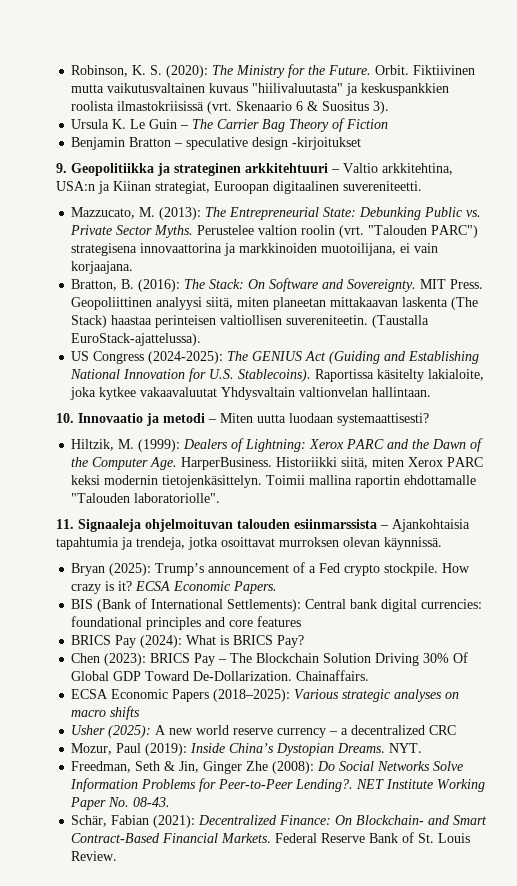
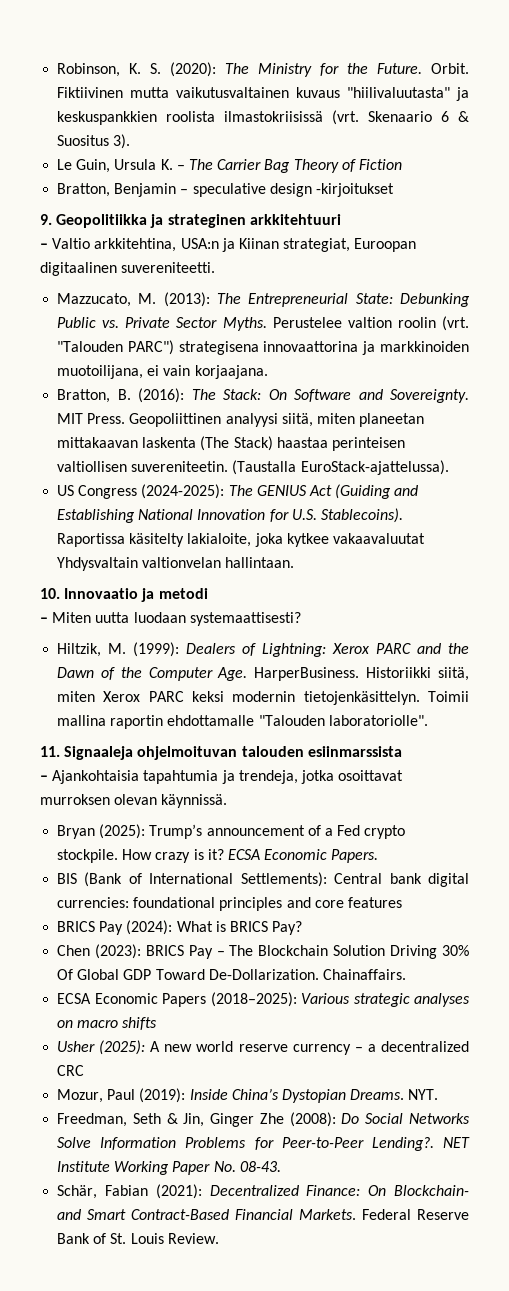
- Ursula K. Le Guin – The Carrier Bag Theory of Fiction
+ Le Guin, Ursula K. – The Carrier Bag Theory of Fiction
- Benjamin Bratton – speculative design -kirjoitukset
+ Bratton, Benjamin – speculative design -kirjoitukset
- 9. Geopolitiikka ja strateginen arkkitehtuuri – Valtio arkkitehtina, USA:n ja Kiinan strategiat, Euroopan digitaalinen suvereniteetti.
+ 9. Geopolitiikka ja strateginen arkkitehtuuri
+ – Valtio arkkitehtina, USA:n ja Kiinan strategiat, Euroopan digitaalinen suvereniteetti.
- 10. Innovaatio ja metodi – Miten uutta luodaan systemaattisesti?
+ 10. Innovaatio ja metodi
+ – Miten uutta luodaan systemaattisesti?
- 11. Signaaleja ohjelmoituvan talouden esiinmarssista – Ajankohtaisia tapahtumia ja trendeja, jotka osoittavat murroksen olevan käynnissä.
+ 11. Signaaleja ohjelmoituvan talouden esiinmarssista
+ – Ajankohtaisia tapahtumia ja trendeja, jotka osoittavat murroksen olevan käynnissä.

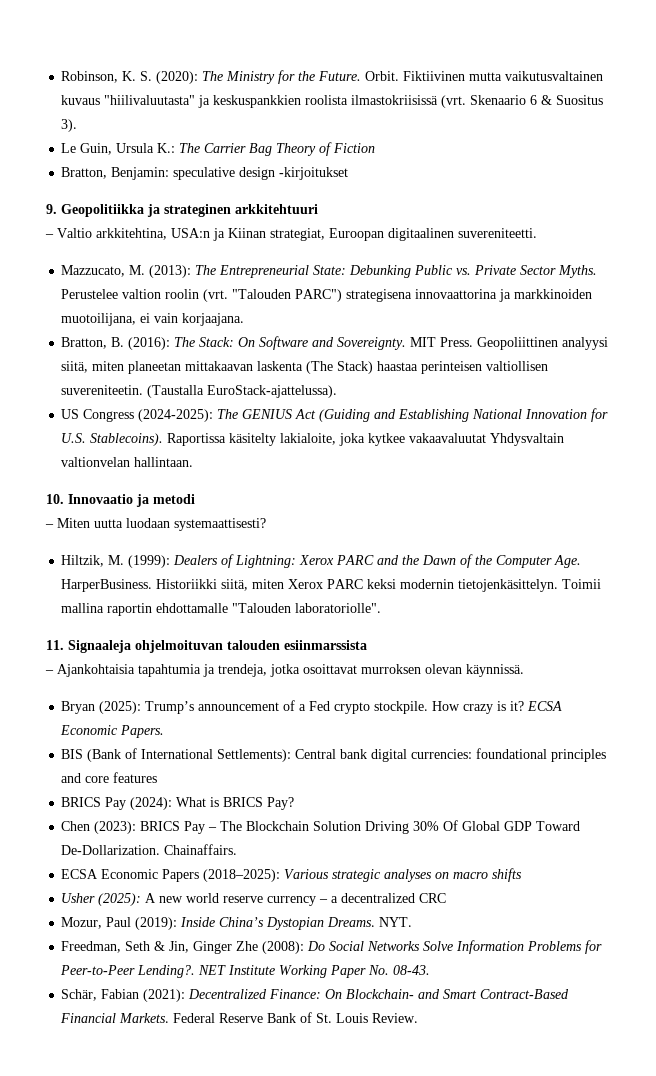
- Le Guin, Ursula K. – The Carrier Bag Theory of Fiction
+ Le Guin, Ursula K.: The Carrier Bag Theory of Fiction
- Bratton, Benjamin – speculative design -kirjoitukset
+ Bratton, Benjamin: speculative design -kirjoitukset

